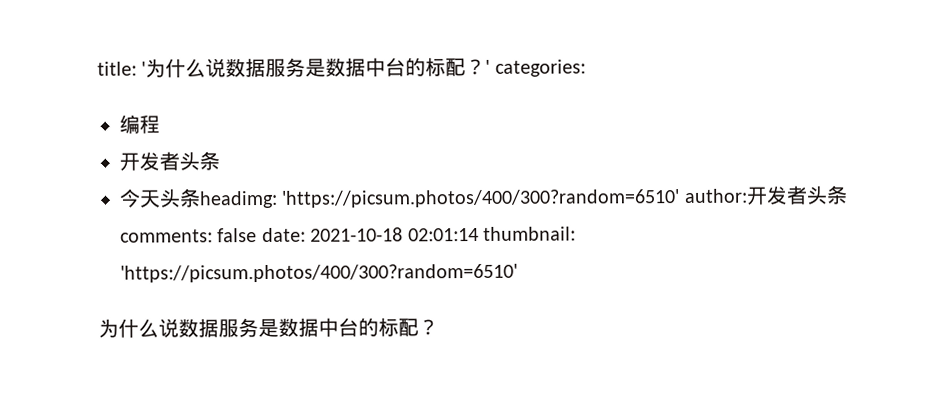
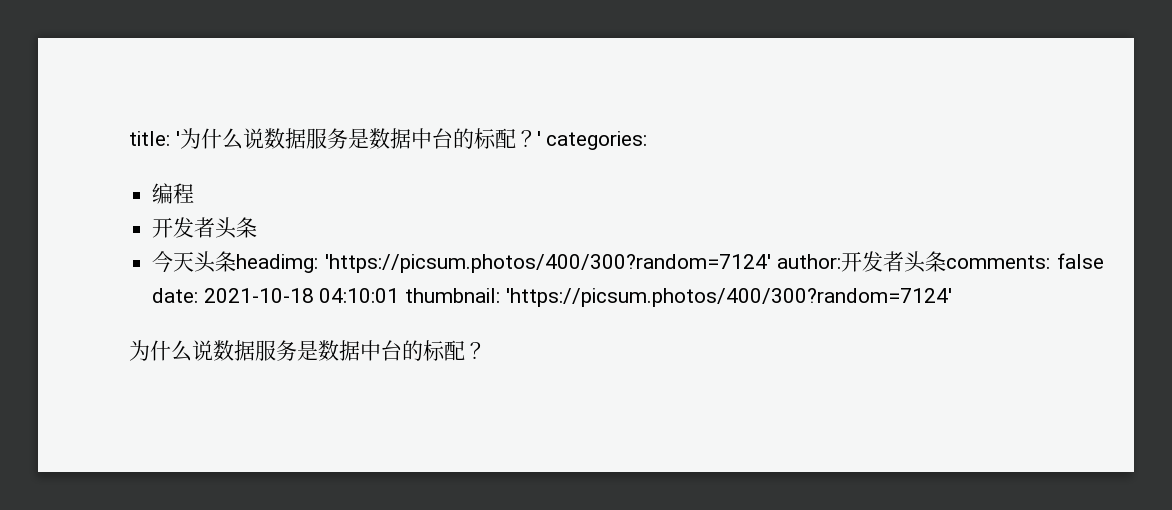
- 今天头条headimg: 'https://picsum.photos/400/300?random=6510' author:开发者头条comments: false date: 2021-10-18 02:01:14 thumbnail: 'https://picsum.photos/400/300?random=6510'
+ 今天头条headimg: 'https://picsum.photos/400/300?random=7124' author:开发者头条comments: false date: 2021-10-18 04:10:01 thumbnail: 'https://picsum.photos/400/300?random=7124'

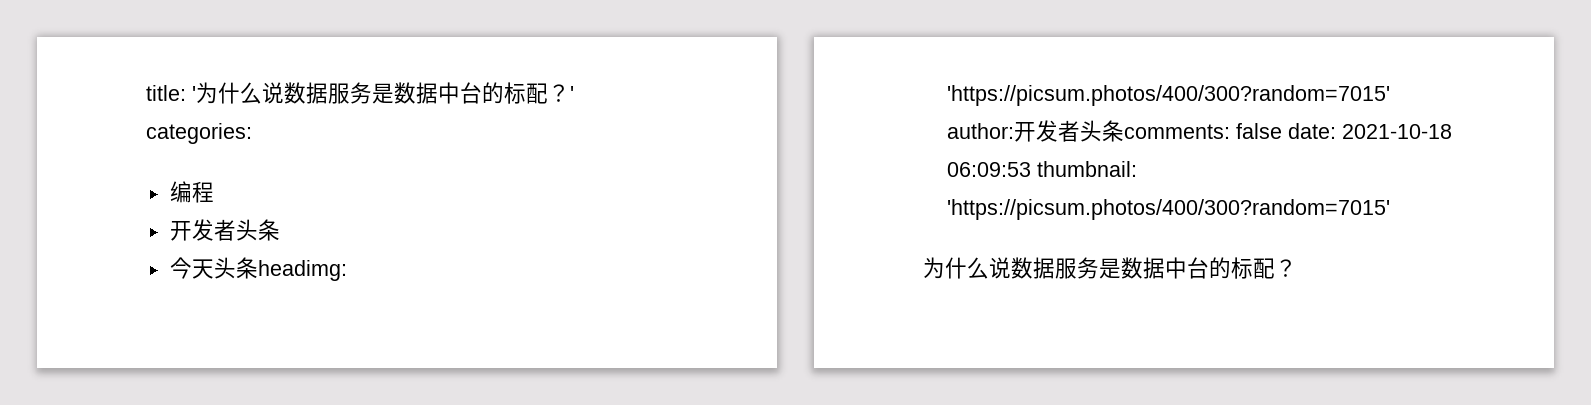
- 今天头条headimg: 'https://picsum.photos/400/300?random=7124' author:开发者头条comments: false date: 2021-10-18 04:10:01 thumbnail: 'https://picsum.photos/400/300?random=7124'
+ 今天头条headimg: 'https://picsum.photos/400/300?random=7015' author:开发者头条comments: false date: 2021-10-18 06:09:53 thumbnail: 'https://picsum.photos/400/300?random=7015'

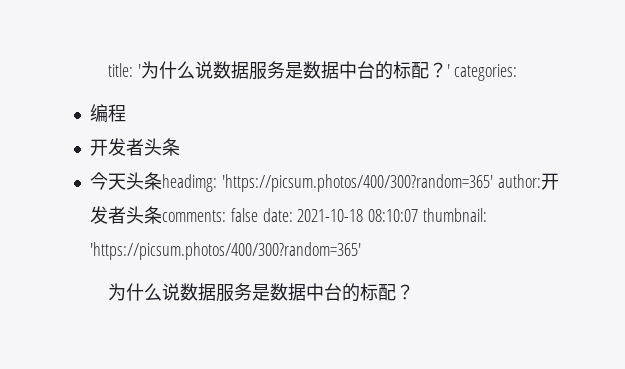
- 今天头条headimg: 'https://picsum.photos/400/300?random=7015' author:开发者头条comments: false date: 2021-10-18 06:09:53 thumbnail: 'https://picsum.photos/400/300?random=7015'
+ 今天头条headimg: 'https://picsum.photos/400/300?random=365' author:开发者头条comments: false date: 2021-10-18 08:10:07 thumbnail: 'https://picsum.photos/400/300?random=365'

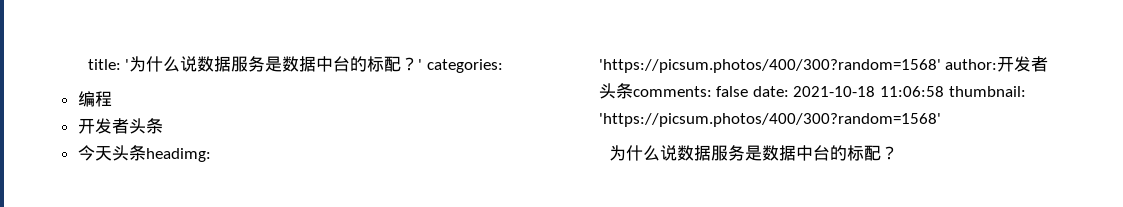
- 今天头条headimg: 'https://picsum.photos/400/300?random=365' author:开发者头条comments: false date: 2021-10-18 08:10:07 thumbnail: 'https://picsum.photos/400/300?random=365'
+ 今天头条headimg: 'https://picsum.photos/400/300?random=1568' author:开发者头条comments: false date: 2021-10-18 11:06:58 thumbnail: 'https://picsum.photos/400/300?random=1568'

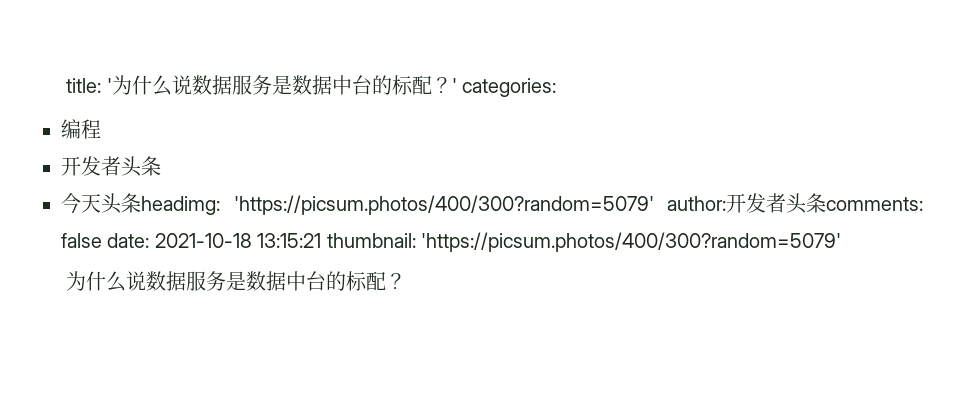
- 今天头条headimg: 'https://picsum.photos/400/300?random=1568' author:开发者头条comments: false date: 2021-10-18 11:06:58 thumbnail: 'https://picsum.photos/400/300?random=1568'
+ 今天头条headimg: 'https://picsum.photos/400/300?random=5079' author:开发者头条comments: false date: 2021-10-18 13:15:21 thumbnail: 'https://picsum.photos/400/300?random=5079'

